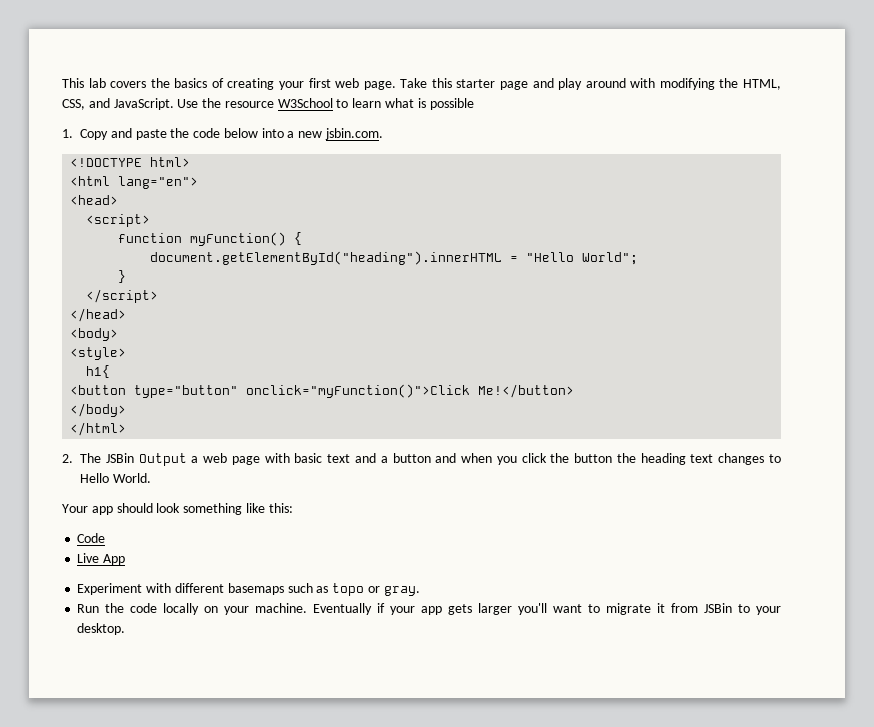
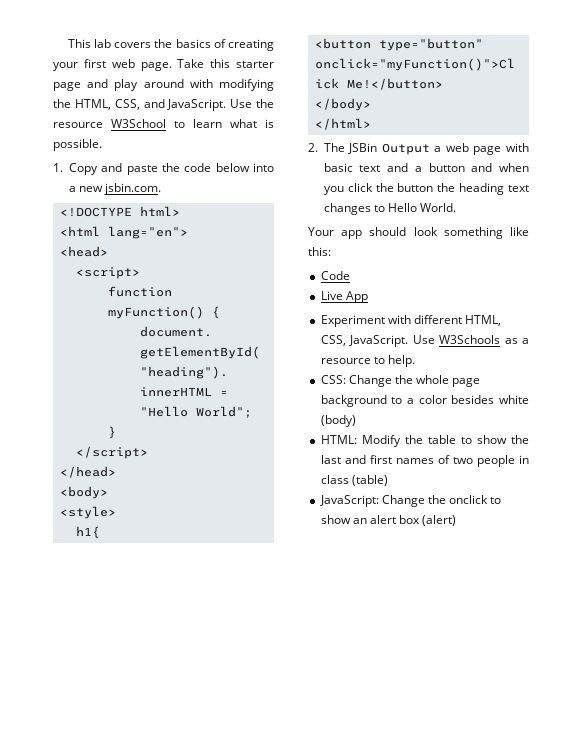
- Use the resource W3School to learn what is possible
+ Use the resource W3School to learn what is possible.
- Experiment with different basemaps such as topo or gray.
- Run the code locally on your machine. Eventually if your app gets larger you'll want to migrate it from JSBin to your desktop.
+ Experiment with different HTML, CSS, JavaScript. Use W3Schools as a resource to help.
+ CSS: Change the whole page background to a color besides white (body)
+ HTML: Modify the table to show the last and first names of two people in class (table)
+ JavaScript: Change the onclick to show an alert box (alert)

